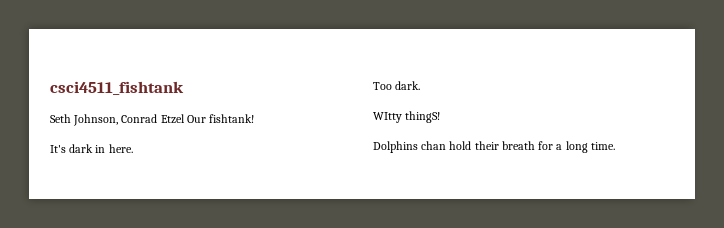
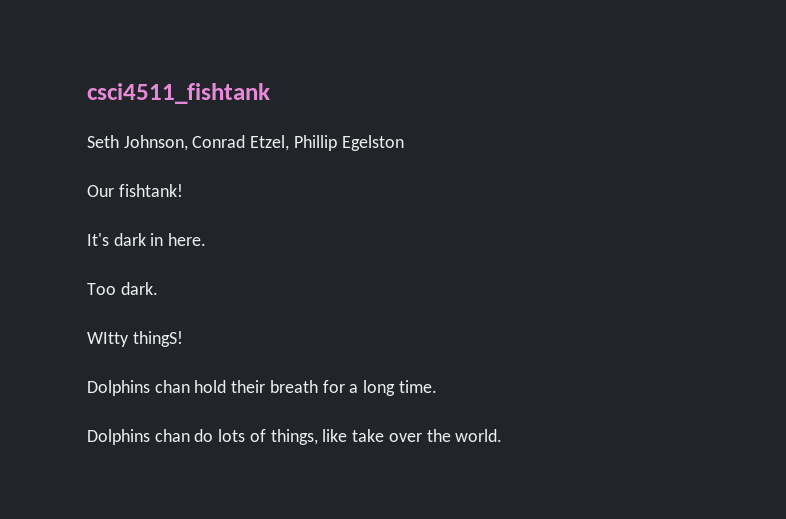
- Seth Johnson, Conrad Etzel Our fishtank!
+ Seth Johnson, Conrad Etzel, Phillip Egelston
+ Our fishtank!
+ Dolphins chan do lots of things, like take over the world.

